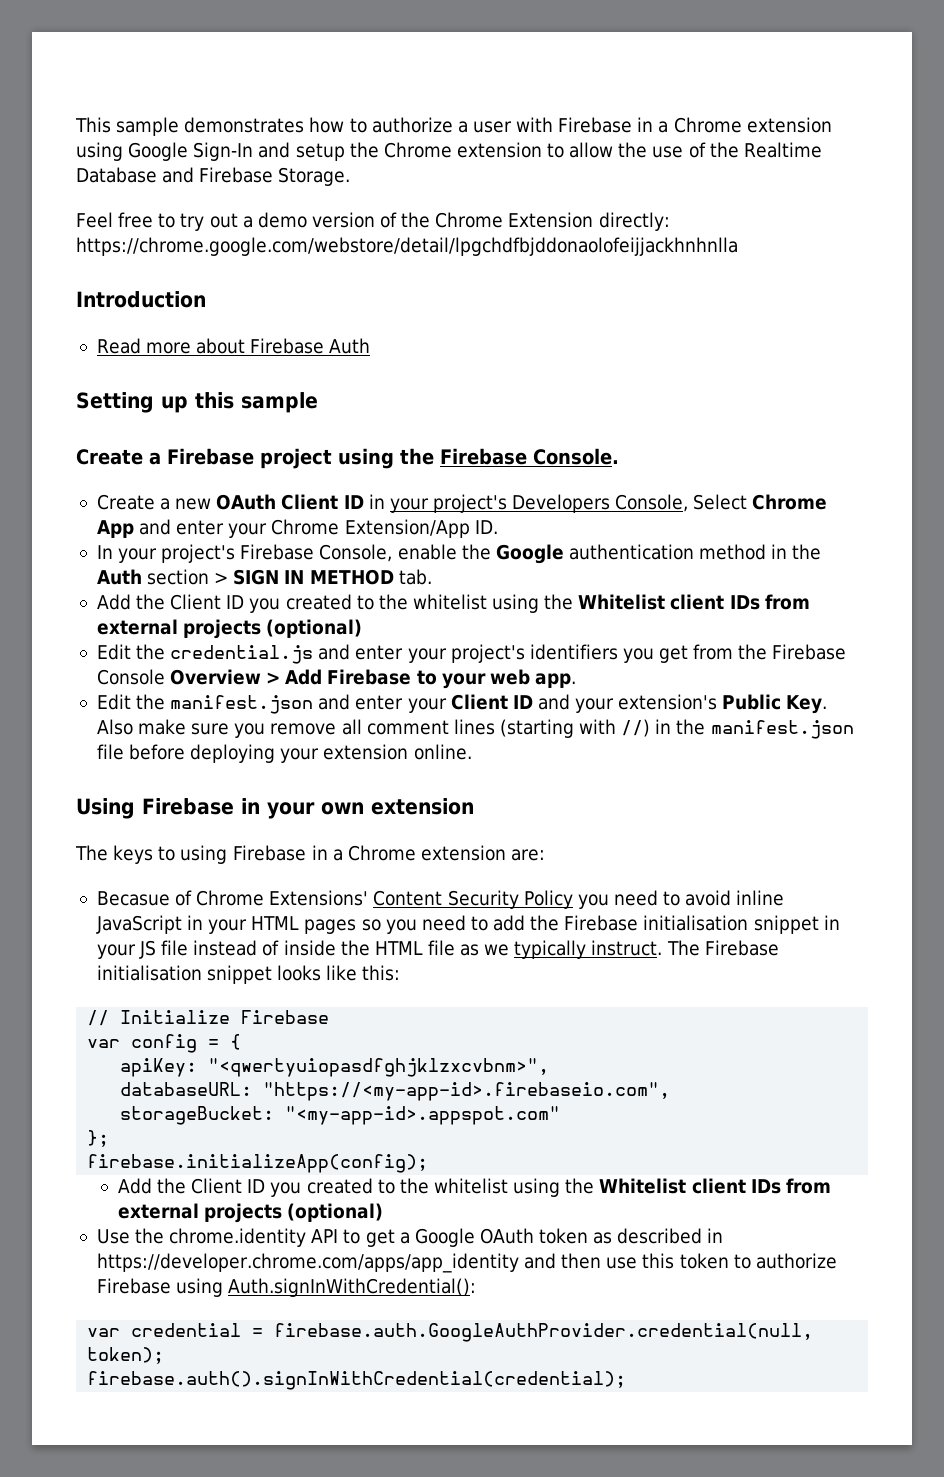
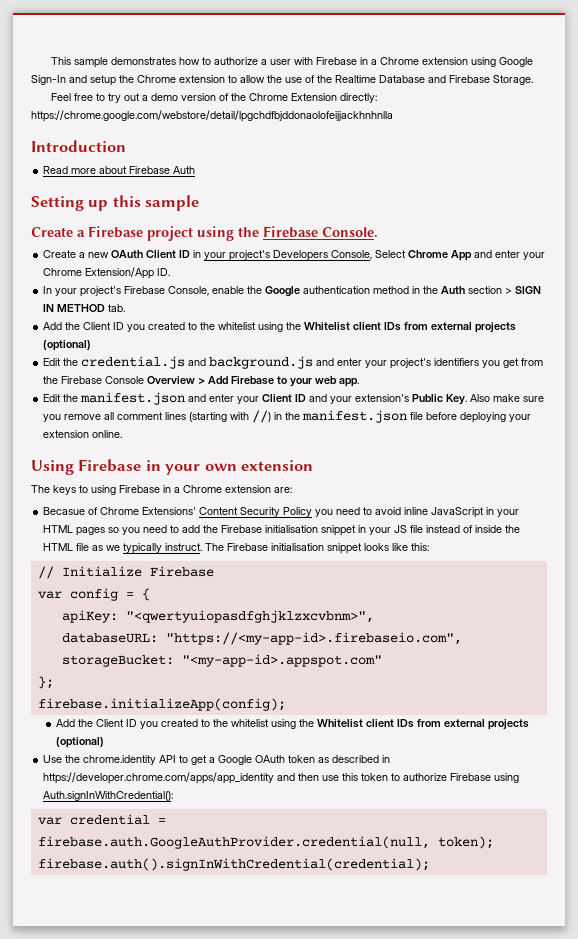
- Edit the credential.js and enter your project's identifiers you get from the Firebase Console Overview > Add Firebase to your web app.
+ Edit the credential.js and background.js and enter your project's identifiers you get from the Firebase Console Overview > Add Firebase to your web app.

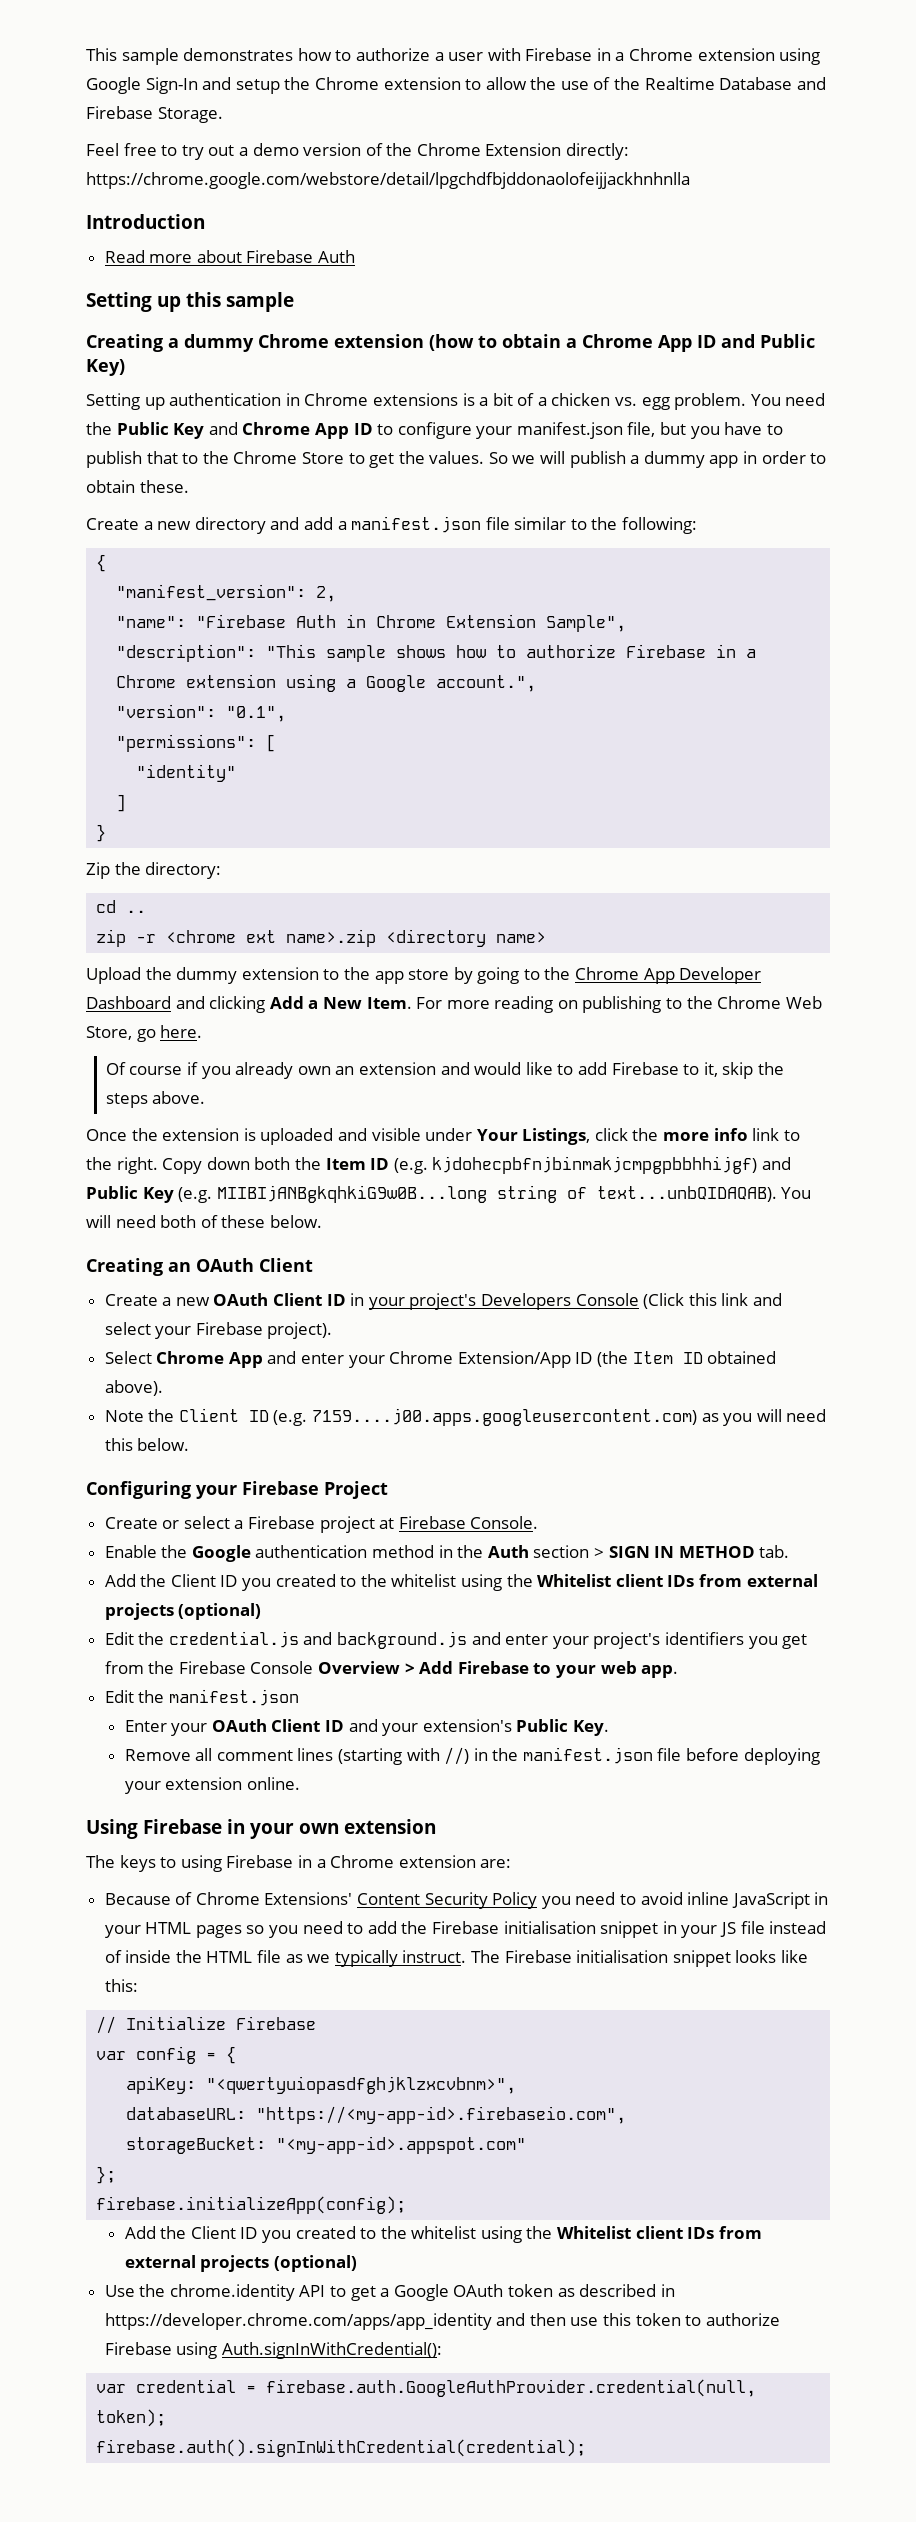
- Create a Firebase project using the Firebase Console.
+ Creating a dummy Chrome extension (how to obtain a Chrome App ID and Public Key)
+ Setting up authentication in Chrome extensions is a bit of a chicken vs. egg problem. You need the Public Key and Chrome App ID to configure your manifest.json file, but you have to publish that to the Chrome Store to get the values. So we will publish a dummy app in order to obtain these.
+ Create a new directory and add a manifest.json file similar to the following:
+ {
+ "manifest_version": 2,
+ "name": "Firebase Auth in Chrome Extension Sample",
+ "description": "This sample shows how to authorize Firebase in a Chrome extension using a Google account.",
+ "version": "0.1",
+ "permissions": [
+ "identity"
+ ]
+ }
+ Zip the directory:
+ cd ..
+ zip -r <chrome ext name>.zip <directory name>
+ Upload the dummy extension to the app store by going to the Chrome App Developer Dashboard and clicking Add a New Item. For more reading on publishing to the Chrome Web Store, go here.
+ Of course if you already own an extension and would like to add Firebase to it, skip the steps above.
+ Once the extension is uploaded and visible under Your Listings, click the more info link to the right. Copy down both the Item ID (e.g. kjdohecpbfnjbinmakjcmpgpbbhhijgf) and Public Key (e.g. MIIBIjANBgkqhkiG9w0B...long string of text...unbQIDAQAB). You will need both of these below.
+ Creating an OAuth Client
- Create a new OAuth Client ID in your project's Developers Console, Select Chrome App and enter your Chrome Extension/App ID.
- In your project's Firebase Console, enable the Google authentication method in the Auth section > SIGN IN METHOD tab.
+ Create a new OAuth Client ID in your project's Developers Console (Click this link and select your Firebase project).
+ Select Chrome App and enter your Chrome Extension/App ID (the Item ID obtained above).
+ Note the Client ID (e.g. 7159....j00.apps.googleusercontent.com) as you will need this below.
+ Configuring your Firebase Project
+ Create or select a Firebase project at Firebase Console.
+ Enable the Google authentication method in the Auth section > SIGN IN METHOD tab.
- Edit the manifest.json and enter your Client ID and your extension's Public Key. Also make sure you remove all comment lines (starting with //) in the manifest.json file before deploying your extension online.
+ Edit the manifest.json
+ Enter your OAuth Client ID and your extension's Public Key.
+ Remove all comment lines (starting with //) in the manifest.json file before deploying your extension online.
- Becasue of Chrome Extensions' Content Security Policy you need to avoid inline JavaScript in your HTML pages so you need to add the Firebase initialisation snippet in your JS file instead of inside the HTML file as we typically instruct.
+ Because of Chrome Extensions' Content Security Policy you need to avoid inline JavaScript in your HTML pages so you need to add the Firebase initialisation snippet in your JS file instead of inside the HTML file as we typically instruct.

